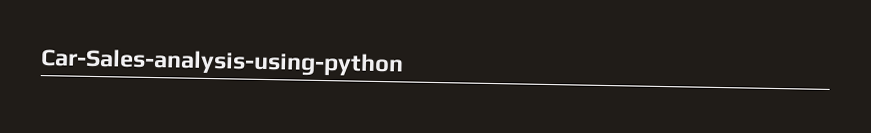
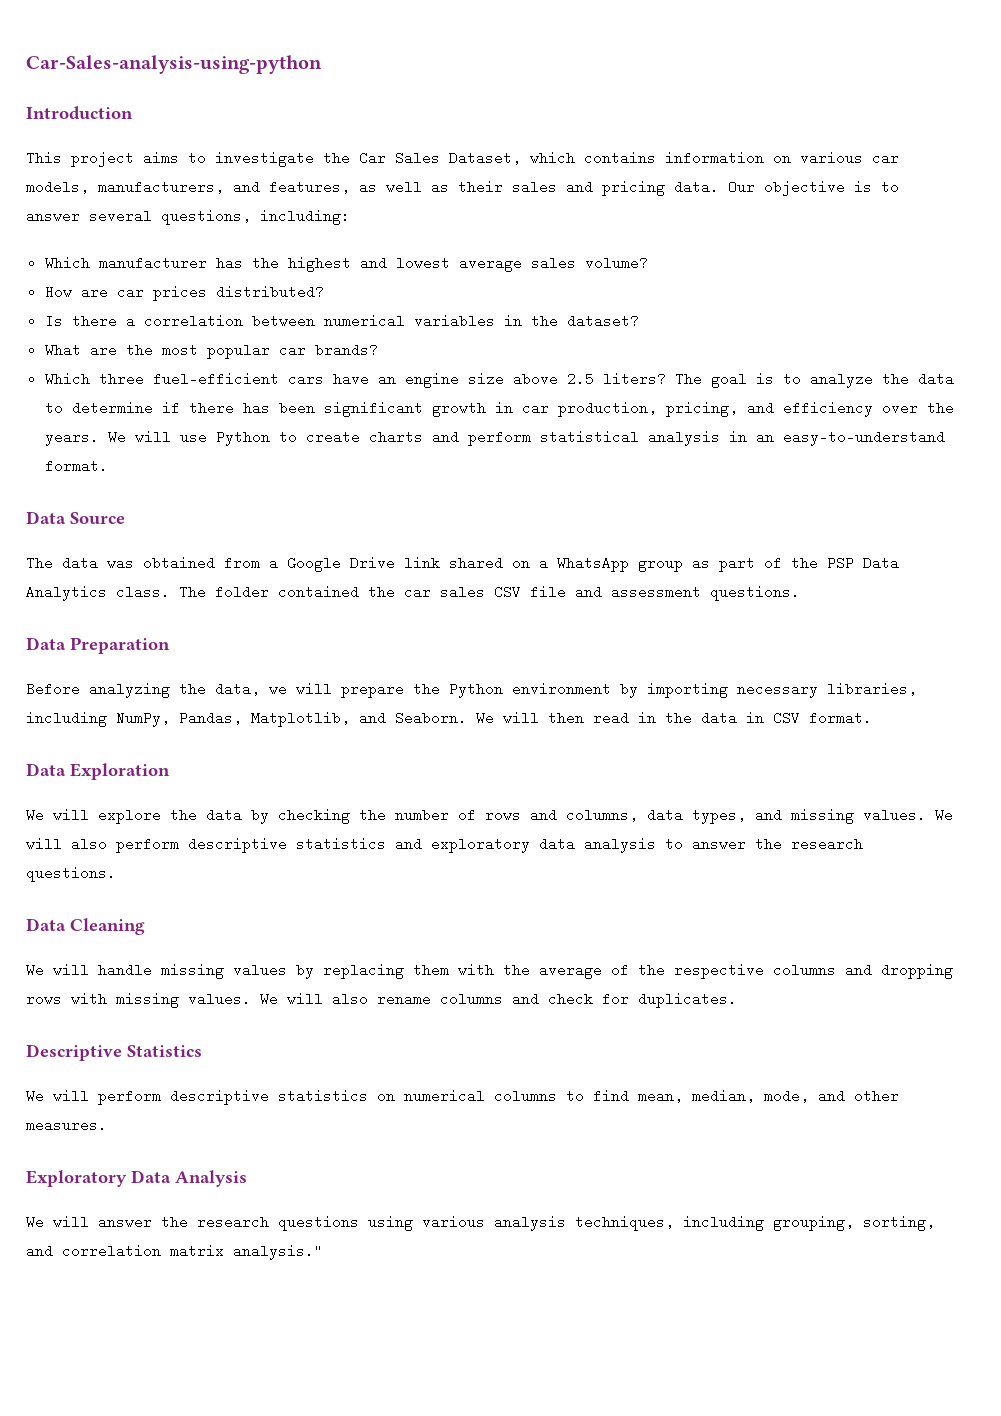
+ Introduction
+ This project aims to investigate the Car Sales Dataset, which contains information on various car models, manufacturers, and features, as well as their sales and pricing data. Our objective is to answer several questions, including:
+ Which manufacturer has the highest and lowest average sales volume?
+ How are car prices distributed?
+ Is there a correlation between numerical variables in the dataset?
+ What are the most popular car brands?
+ Which three fuel-efficient cars have an engine size above 2.5 liters? The goal is to analyze the data to determine if there has been significant growth in car production, pricing, and efficiency over the years. We will use Python to create charts and perform statistical analysis in an easy-to-understand format.
+ Data Source
+ The data was obtained from a Google Drive link shared on a WhatsApp group as part of the PSP Data Analytics class. The folder contained the car sales CSV file and assessment questions.
+ Data Preparation
+ Before analyzing the data, we will prepare the Python environment by importing necessary libraries, including NumPy, Pandas, Matplotlib, and Seaborn. We will then read in the data in CSV format.
+ Data Exploration
+ We will explore the data by checking the number of rows and columns, data types, and missing values. We will also perform descriptive statistics and exploratory data analysis to answer the research questions.
+ Data Cleaning
+ We will handle missing values by replacing them with the average of the respective columns and dropping rows with missing values. We will also rename columns and check for duplicates.
+ Descriptive Statistics
+ We will perform descriptive statistics on numerical columns to find mean, median, mode, and other measures.
+ Exploratory Data Analysis
+ We will answer the research questions using various analysis techniques, including grouping, sorting, and correlation matrix analysis."

